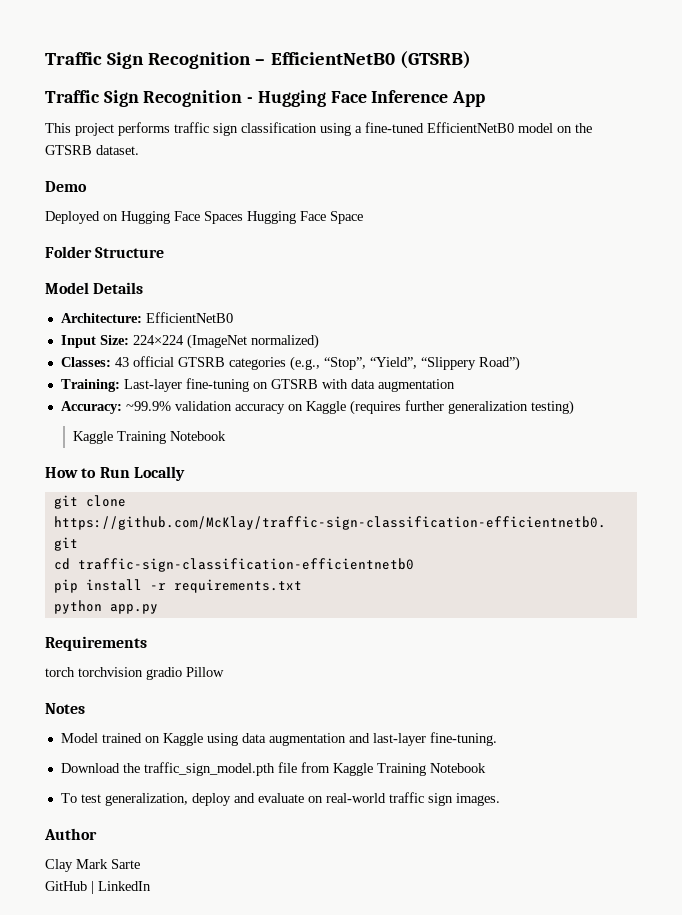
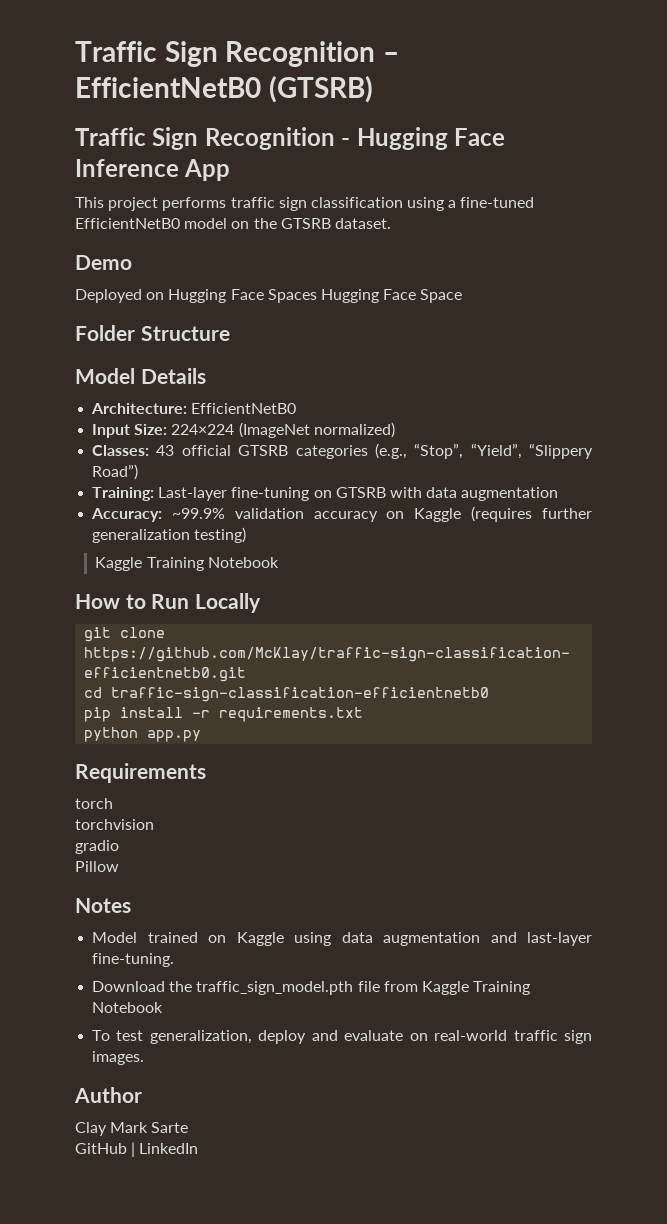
- torch torchvision gradio Pillow
+ torch
+ torchvision
+ gradio
+ Pillow

